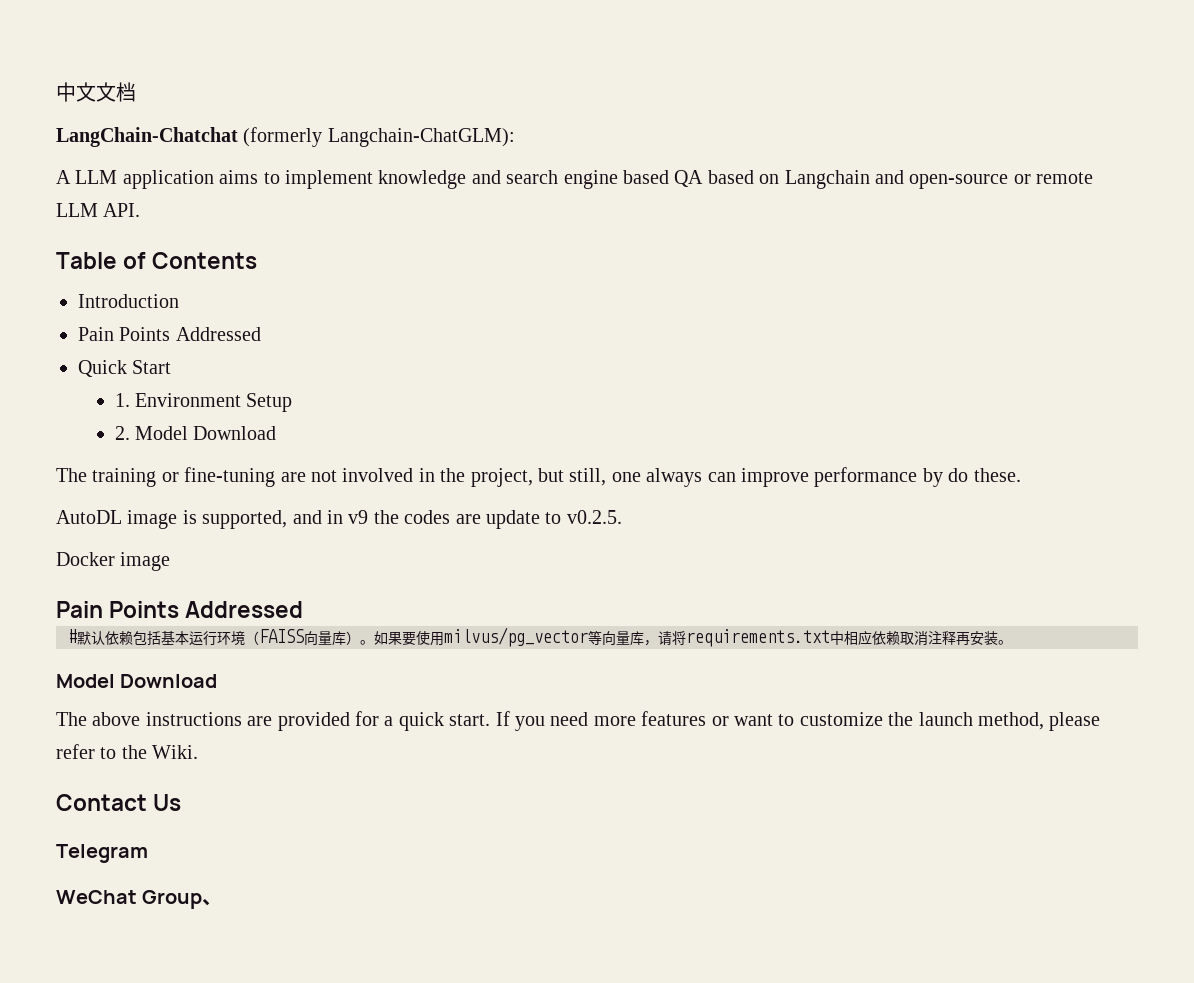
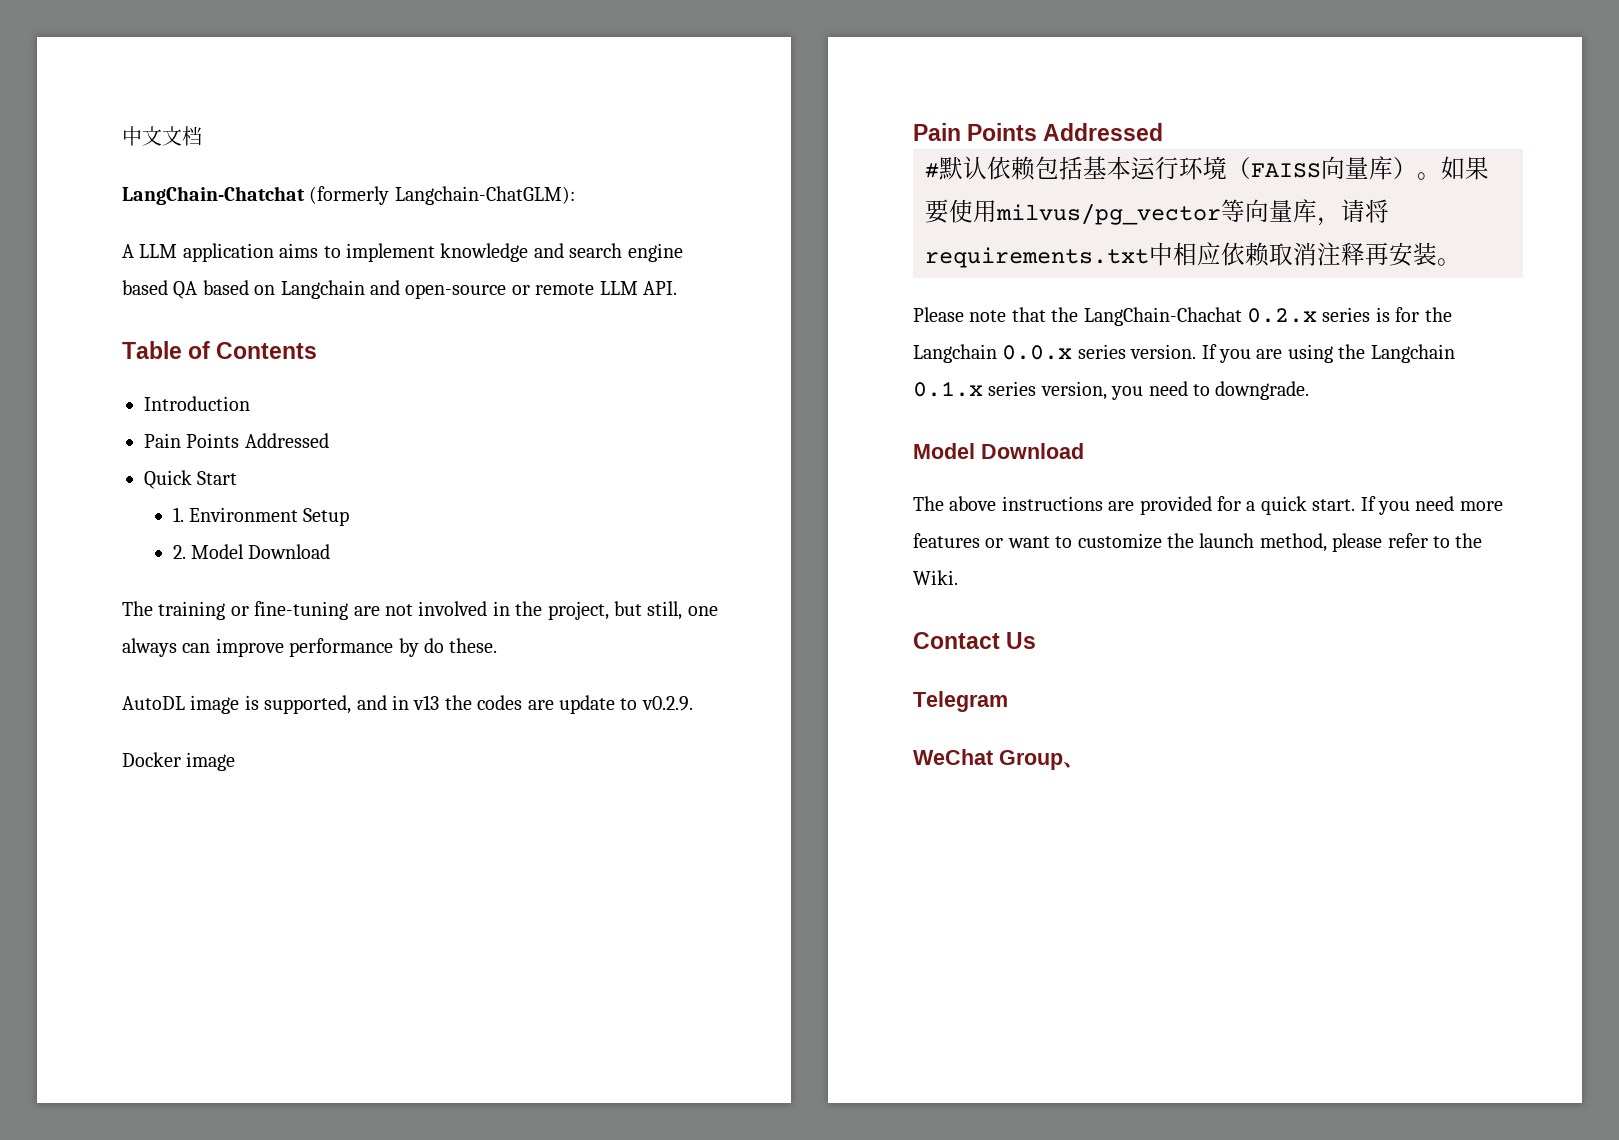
- AutoDL image is supported, and in v9 the codes are update to v0.2.5.
+ AutoDL image is supported, and in v13 the codes are update to v0.2.9.
+ Please note that the LangChain-Chachat 0.2.x series is for the Langchain 0.0.x series version. If you are using the Langchain 0.1.x series version, you need to downgrade.

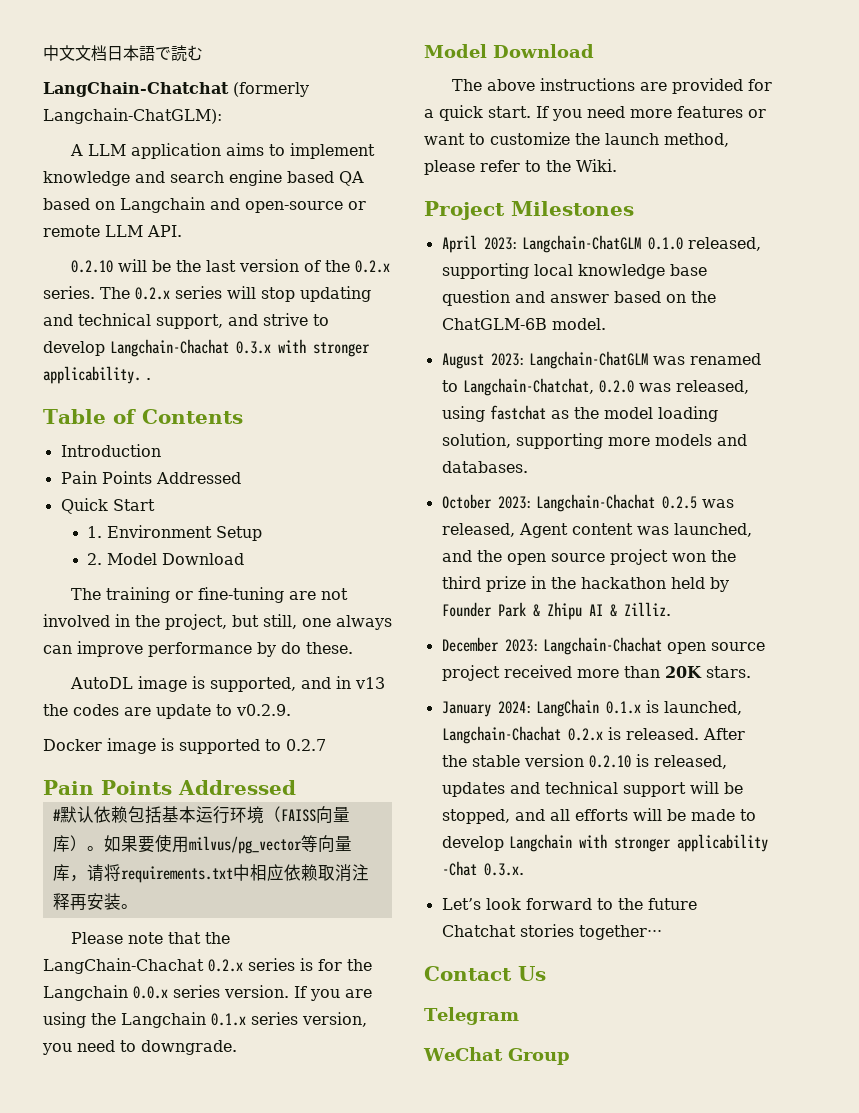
- 中文文档
+ 中文文档日本語で読む
+ 0.2.10 will be the last version of the 0.2.x series. The 0.2.x series will stop updating and technical support, and strive to develop Langchain-Chachat 0.3.x with stronger applicability. .
- Docker image
+ Docker image is supported to 0.2.7
+ Project Milestones
+ April 2023: Langchain-ChatGLM 0.1.0 released, supporting local knowledge base question and answer based on the ChatGLM-6B model.
+ August 2023: Langchain-ChatGLM was renamed to Langchain-Chatchat, 0.2.0 was released, using fastchat as the model loading solution, supporting more models and databases.
+ October 2023: Langchain-Chachat 0.2.5 was released, Agent content was launched, and the open source project won the third prize in the hackathon held by Founder Park & Zhipu AI & Zilliz.
+ December 2023: Langchain-Chachat open source project received more than 20K stars.
+ January 2024: LangChain 0.1.x is launched, Langchain-Chachat 0.2.x is released. After the stable version 0.2.10 is released, updates and technical support will be stopped, and all efforts will be made to develop Langchain with stronger applicability -Chat 0.3.x.
+ Let’s look forward to the future Chatchat stories together···
- WeChat Group、
+ WeChat Group

